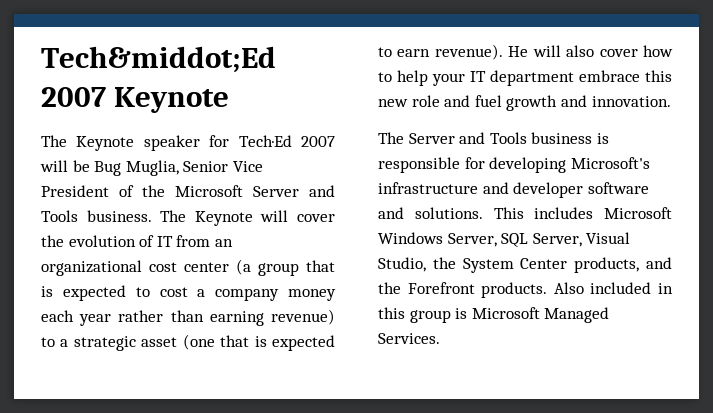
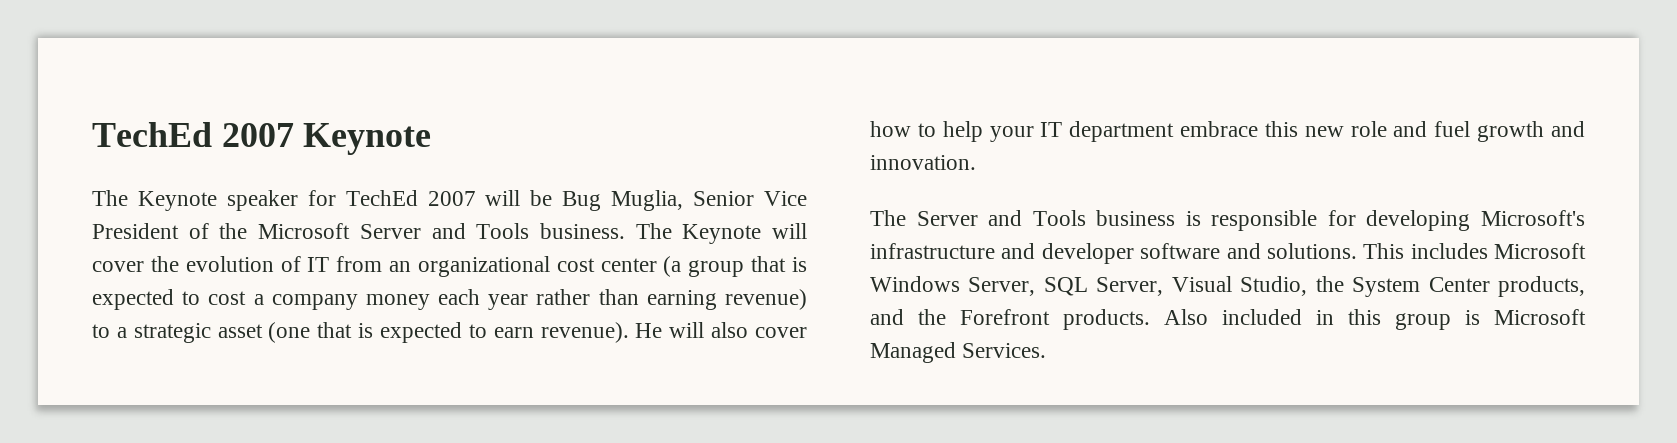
- Tech&middot;Ed 2007 Keynote
+ TechEd 2007 Keynote
- The Keynote speaker for Tech·Ed 2007 will be Bug Muglia, Senior Vice President of the Microsoft Server and Tools business.
+ The Keynote speaker for TechEd 2007 will be Bug Muglia, Senior Vice President of the Microsoft Server and Tools business.

